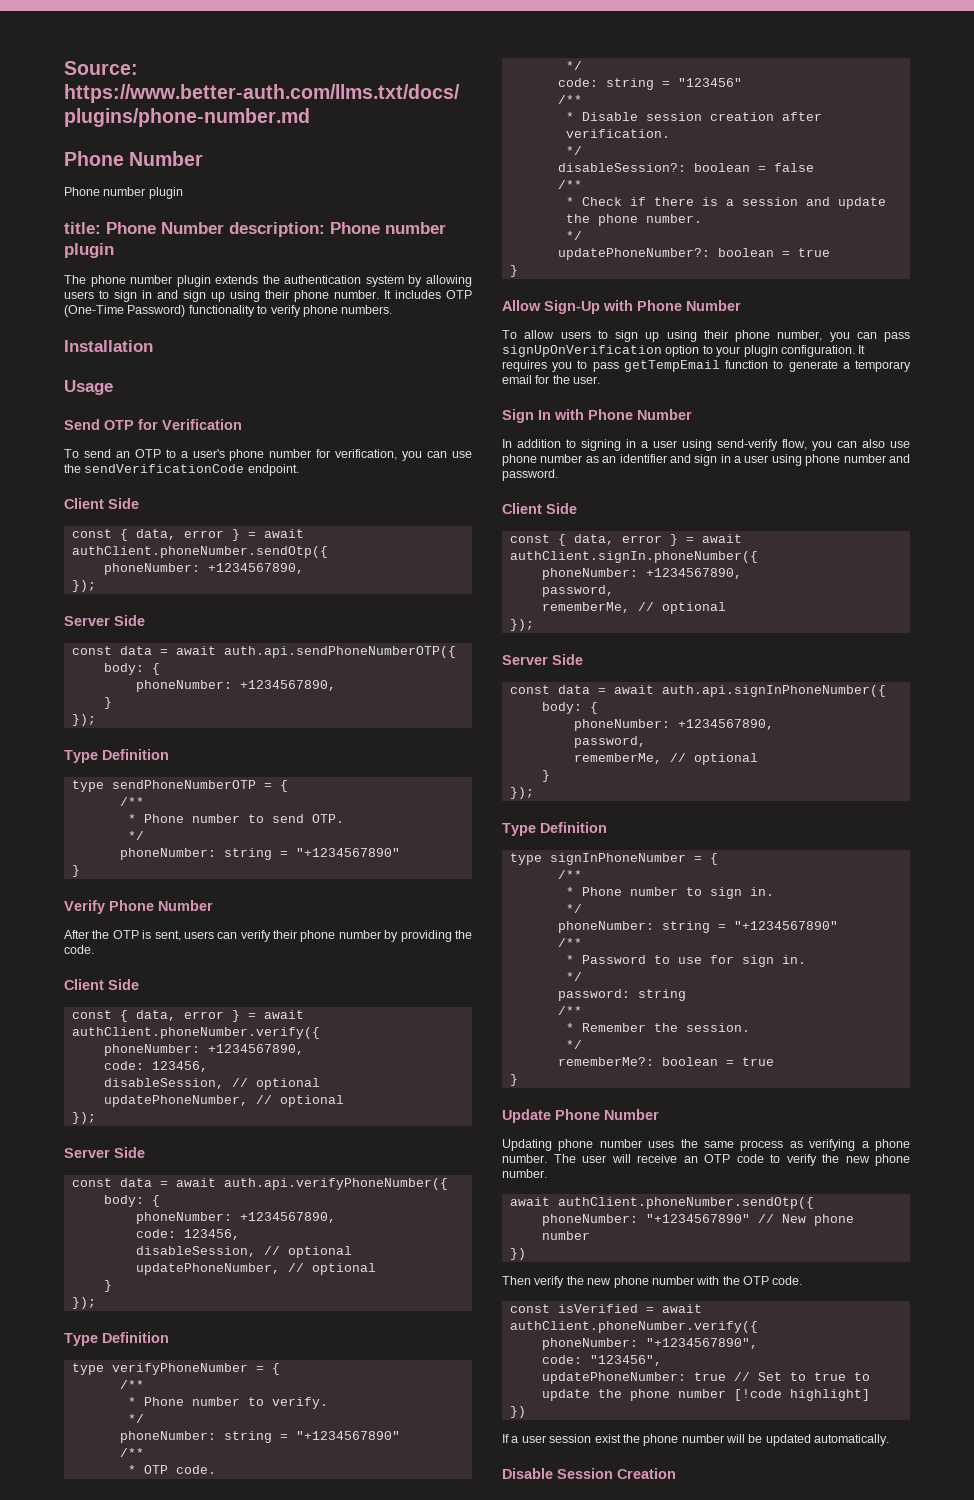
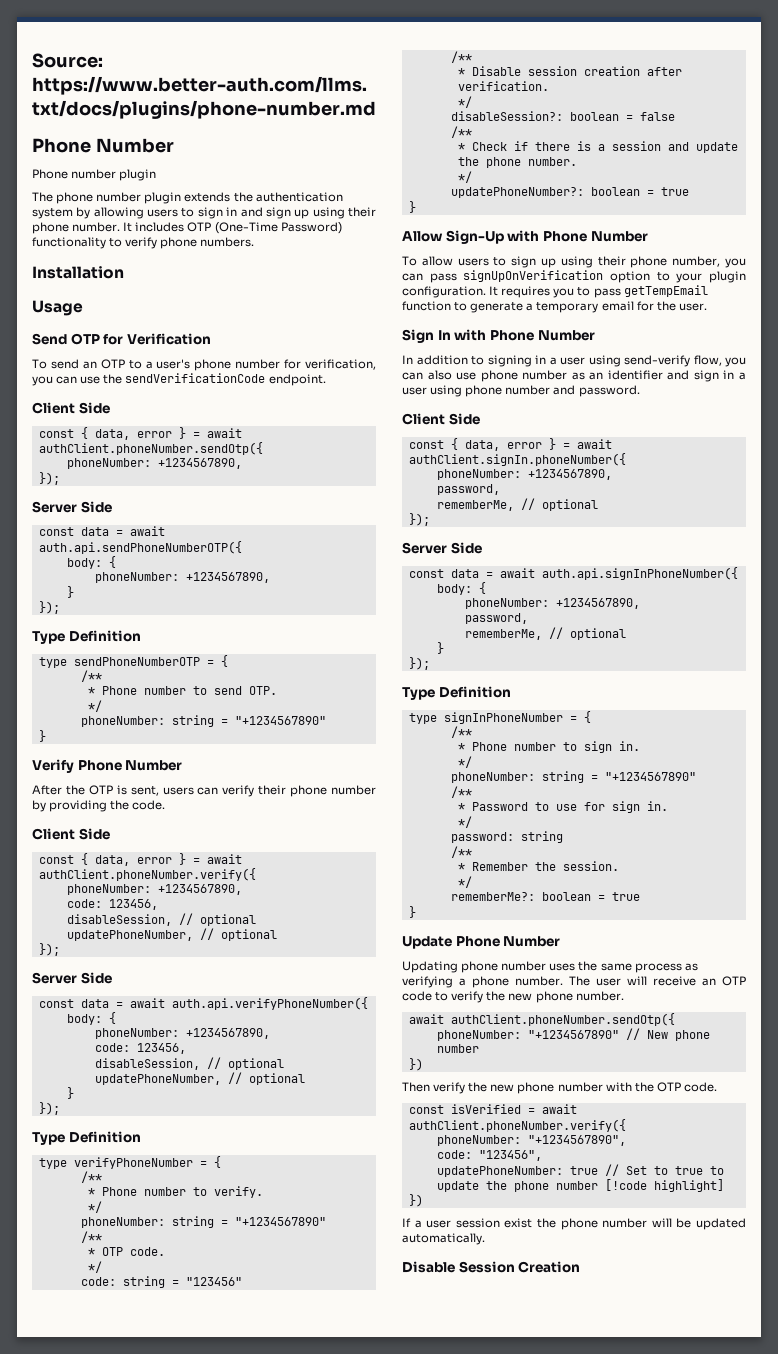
- title: Phone Number description: Phone number plugin

